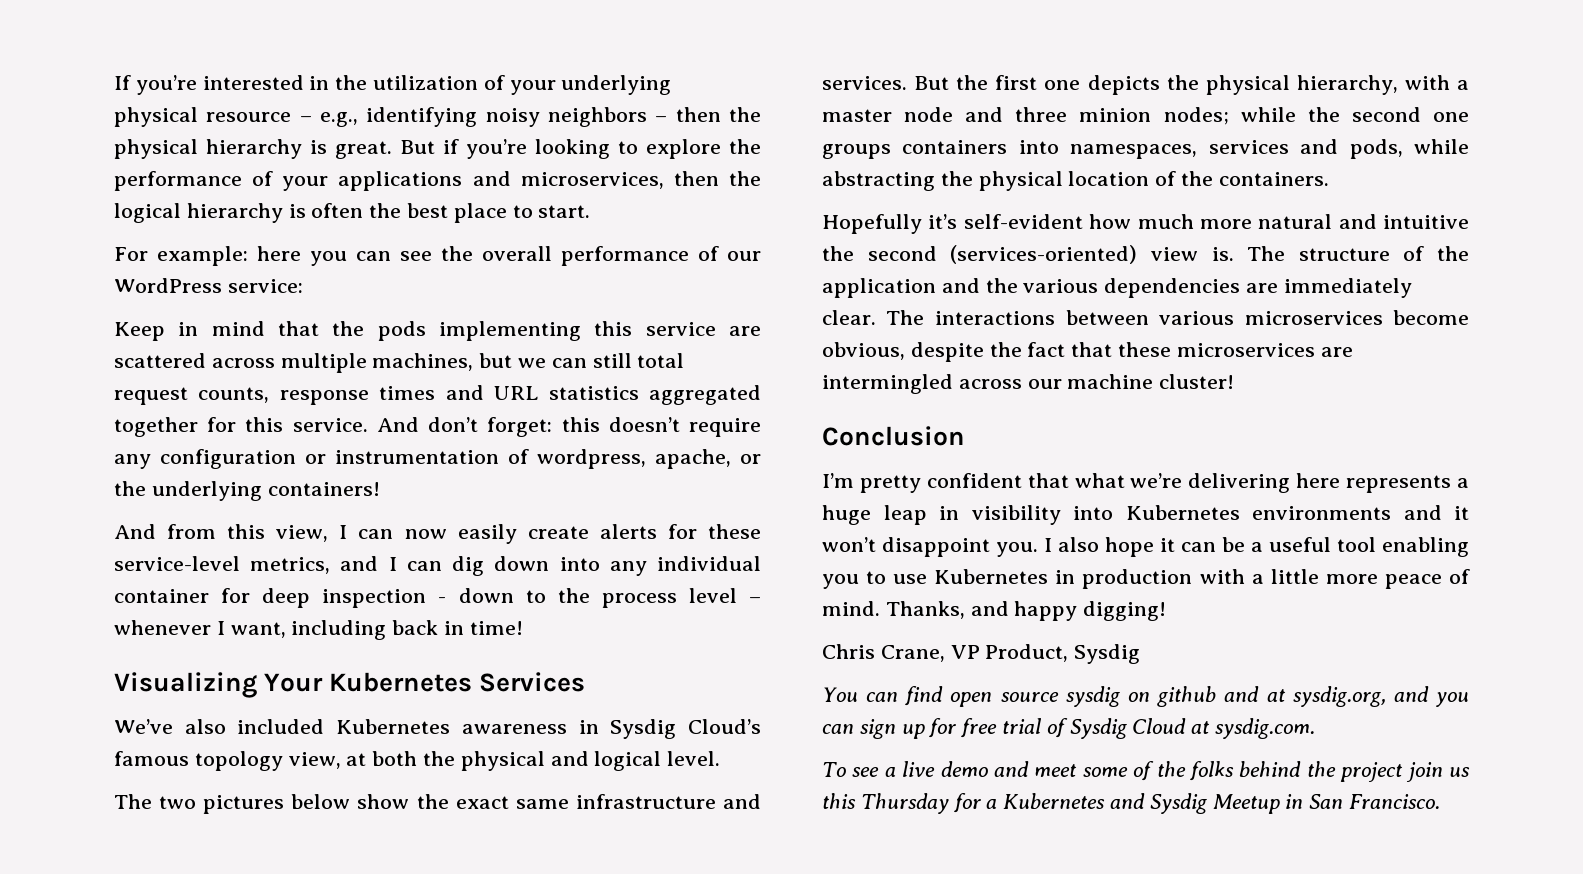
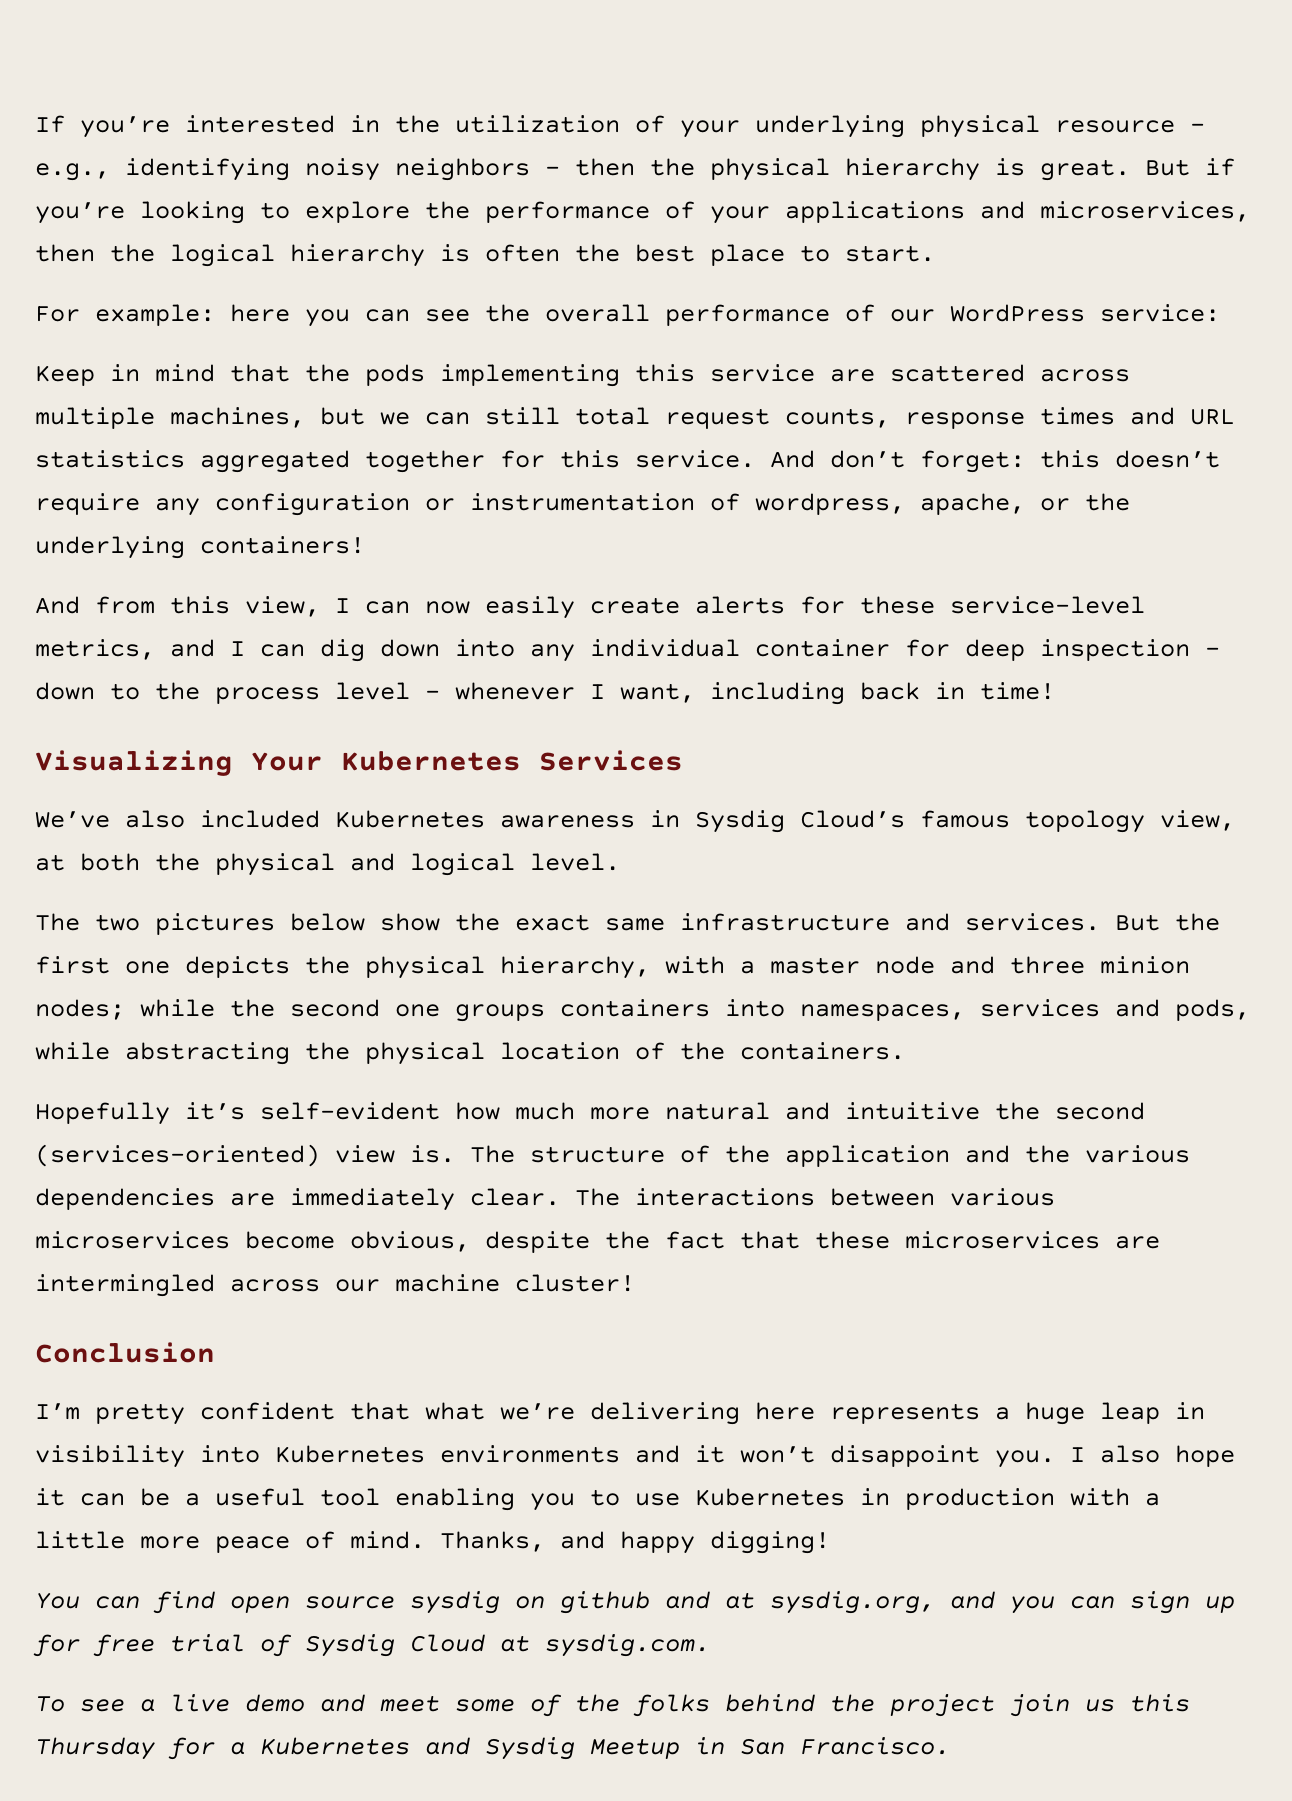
- Chris Crane, VP Product, Sysdig

